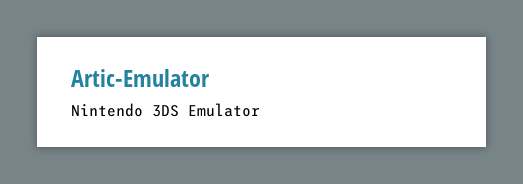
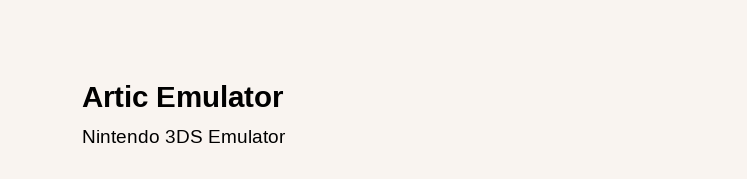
- Artic-Emulator
+ Artic Emulator

